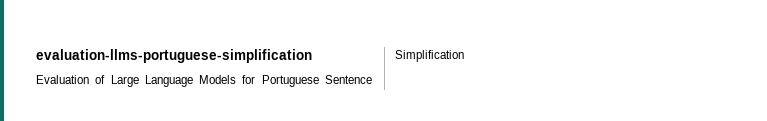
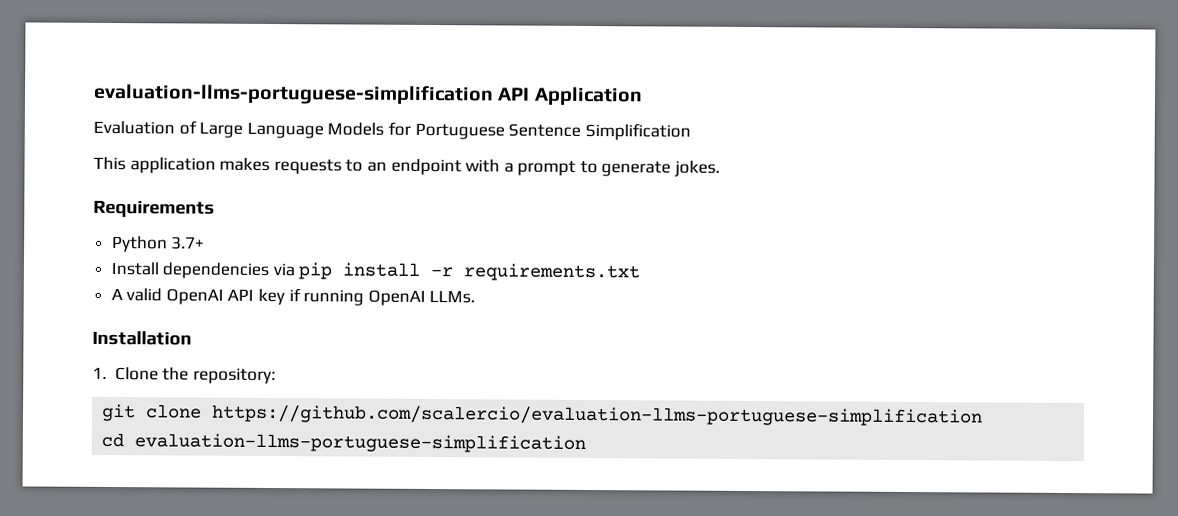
- evaluation-llms-portuguese-simplification
+ evaluation-llms-portuguese-simplification API Application
+ This application makes requests to an endpoint with a prompt to generate jokes.
+ Requirements
+ Python 3.7+
+ Install dependencies via pip install -r requirements.txt
+ A valid OpenAI API key if running OpenAI LLMs.
+ Installation
+ 1. Clone the repository:
+ git clone https://github.com/scalercio/evaluation-llms-portuguese-simplification
+ cd evaluation-llms-portuguese-simplification

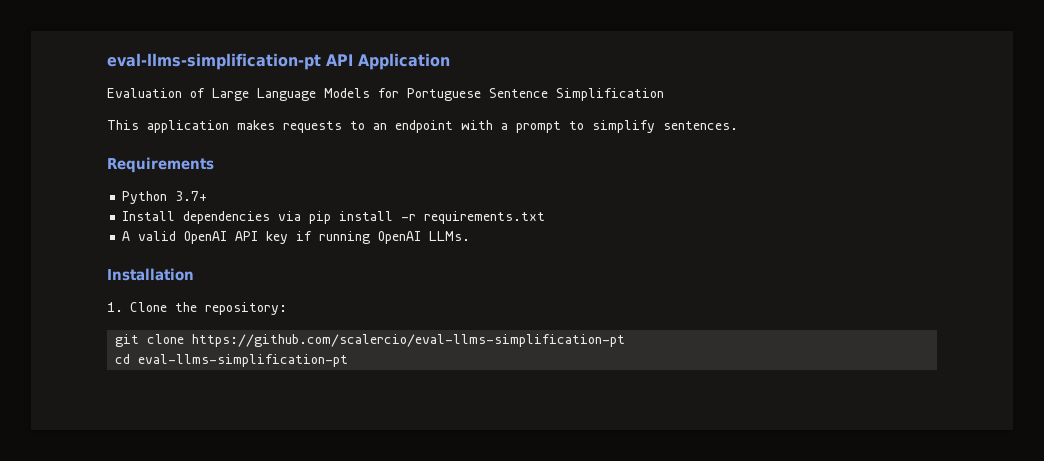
- evaluation-llms-portuguese-simplification API Application
+ eval-llms-simplification-pt API Application
- This application makes requests to an endpoint with a prompt to generate jokes.
+ This application makes requests to an endpoint with a prompt to simplify sentences.
- git clone https://github.com/scalercio/evaluation-llms-portuguese-simplification
+ git clone https://github.com/scalercio/eval-llms-simplification-pt
- cd evaluation-llms-portuguese-simplification
+ cd eval-llms-simplification-pt

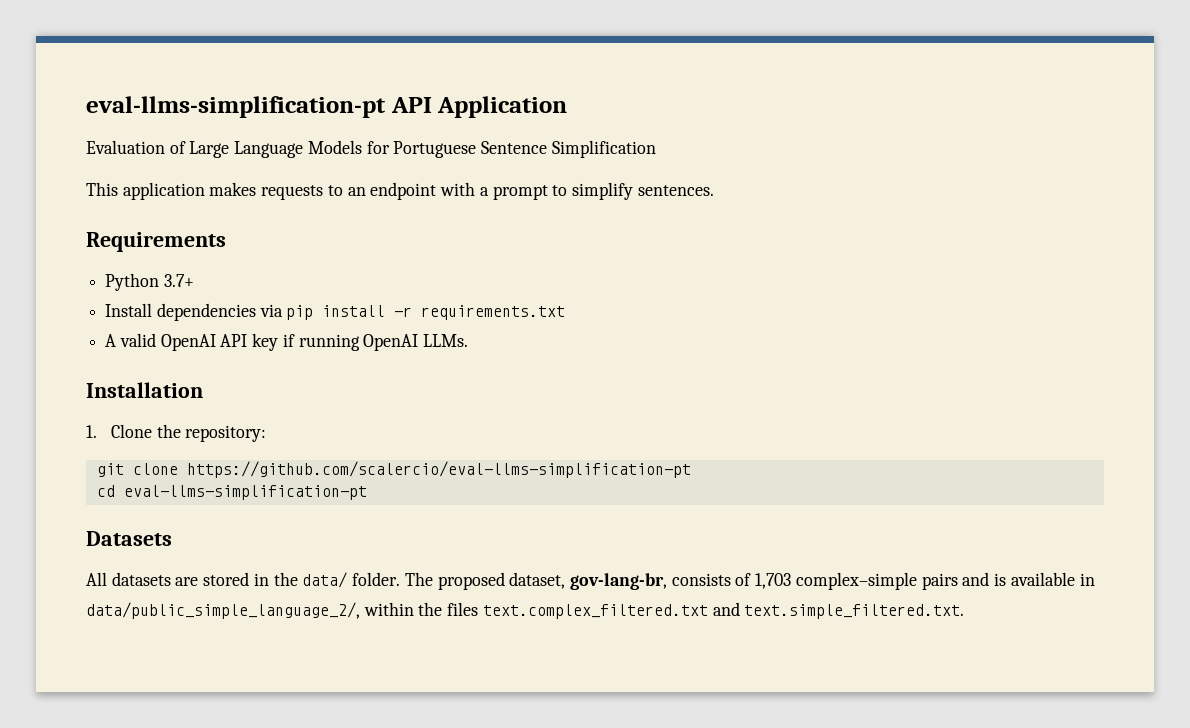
+ Datasets
+ All datasets are stored in the data/ folder. The proposed dataset, gov-lang-br, consists of 1,703 complex–simple pairs and is available in data/public_simple_language_2/, within the files text.complex_filtered.txt and text.simple_filtered.txt.

